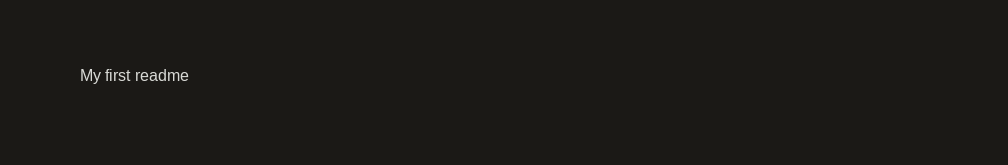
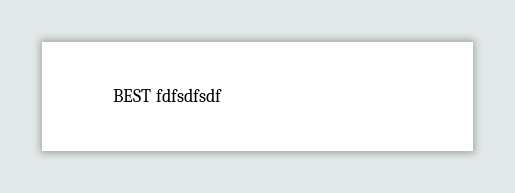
- My first readme
+ BEST fdfsdfsdf

